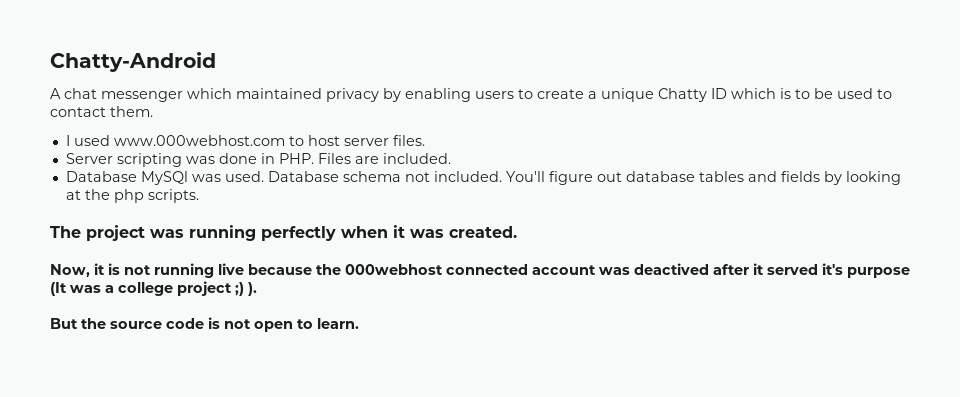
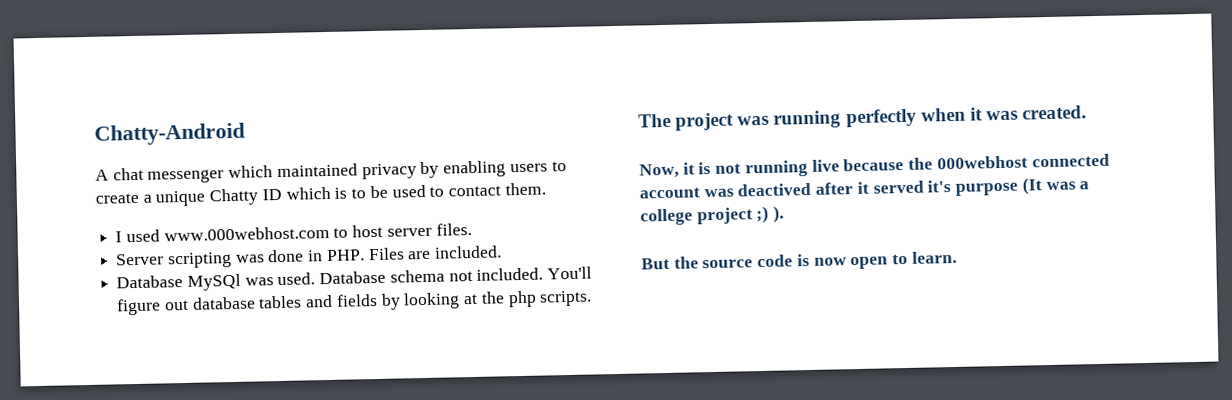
- But the source code is not open to learn.
+ But the source code is now open to learn.

